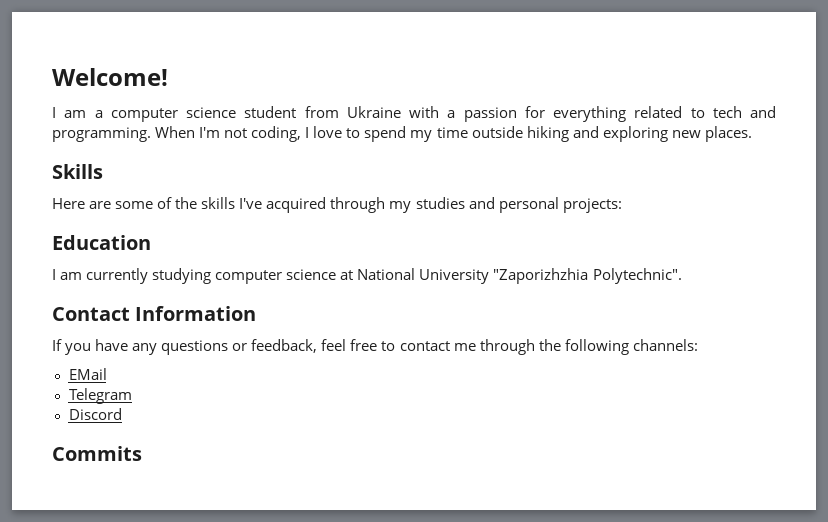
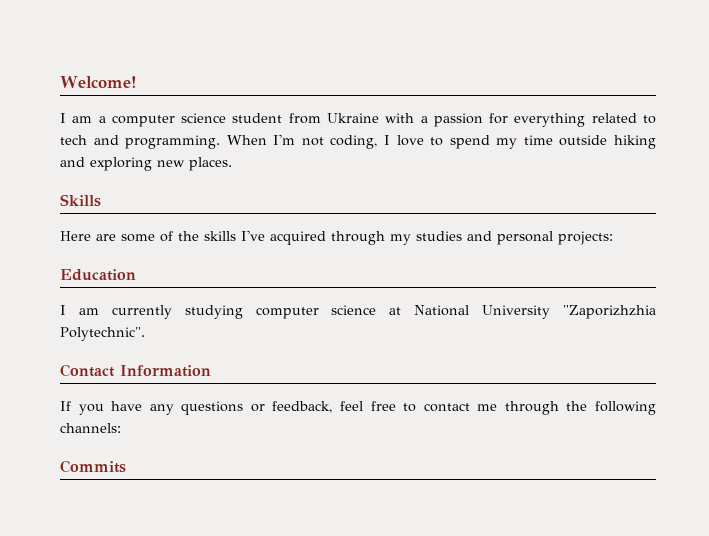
- EMail
- Telegram
- Discord

